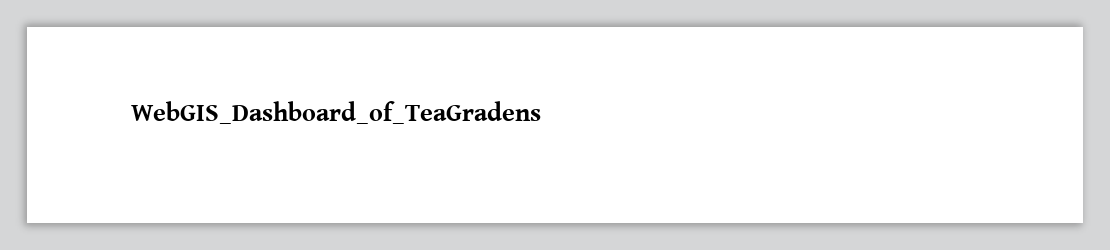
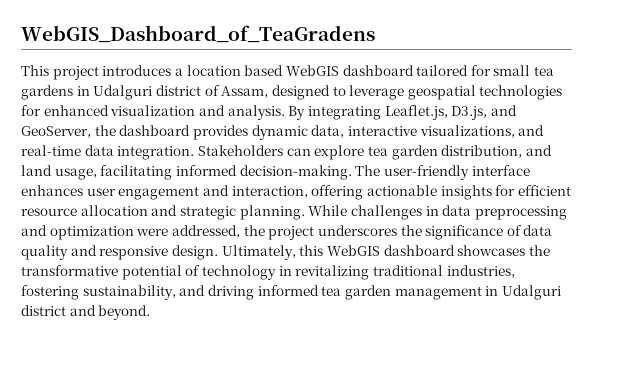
+ This project introduces a location based WebGIS dashboard tailored for small tea gardens in Udalguri district of Assam, designed to leverage geospatial technologies for enhanced visualization and analysis. By integrating Leaflet.js, D3.js, and GeoServer, the dashboard provides dynamic data, interactive visualizations, and real-time data integration. Stakeholders can explore tea garden distribution, and land usage, facilitating informed decision-making. The user-friendly interface enhances user engagement and interaction, offering actionable insights for efficient resource allocation and strategic planning. While challenges in data preprocessing and optimization were addressed, the project underscores the significance of data quality and responsive design. Ultimately, this WebGIS dashboard showcases the transformative potential of technology in revitalizing traditional industries, fostering sustainability, and driving informed tea garden management in Udalguri district and beyond.

